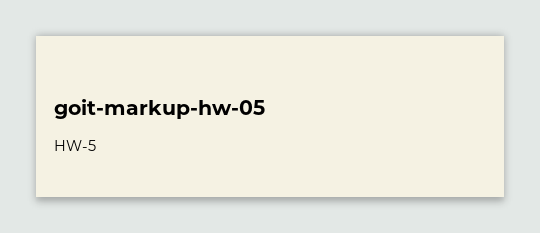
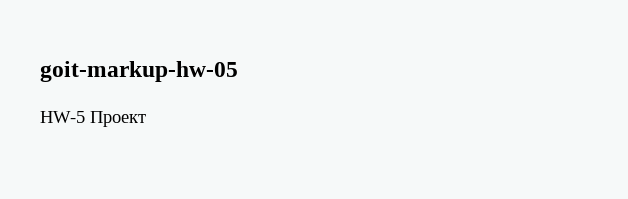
- HW-5
+ HW-5 Проект

